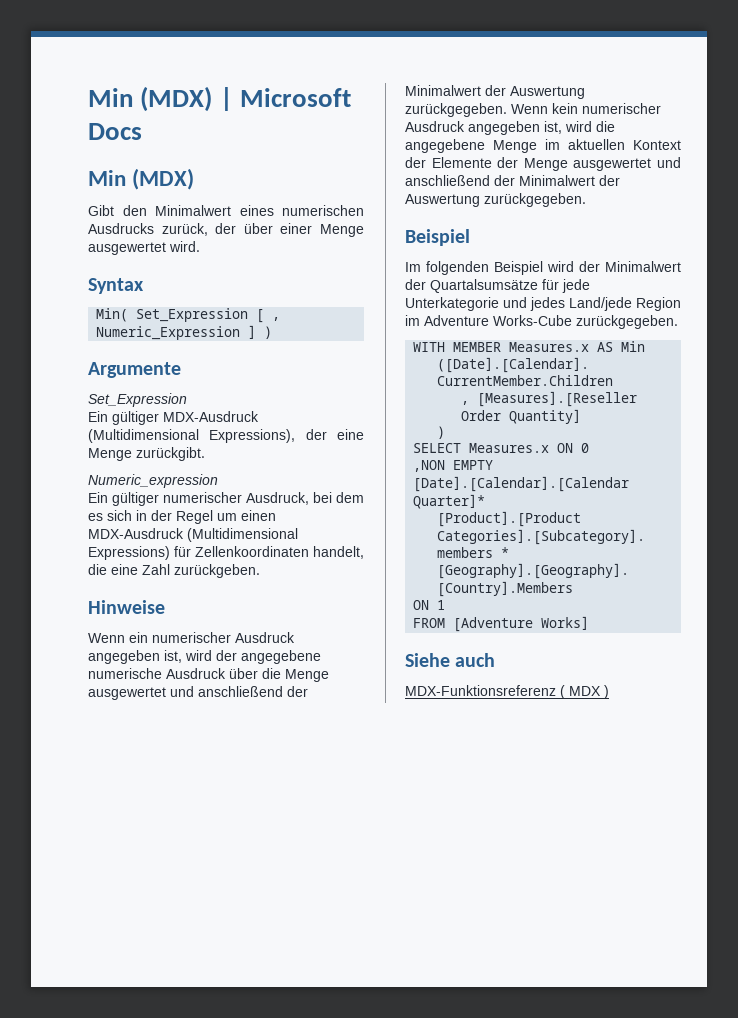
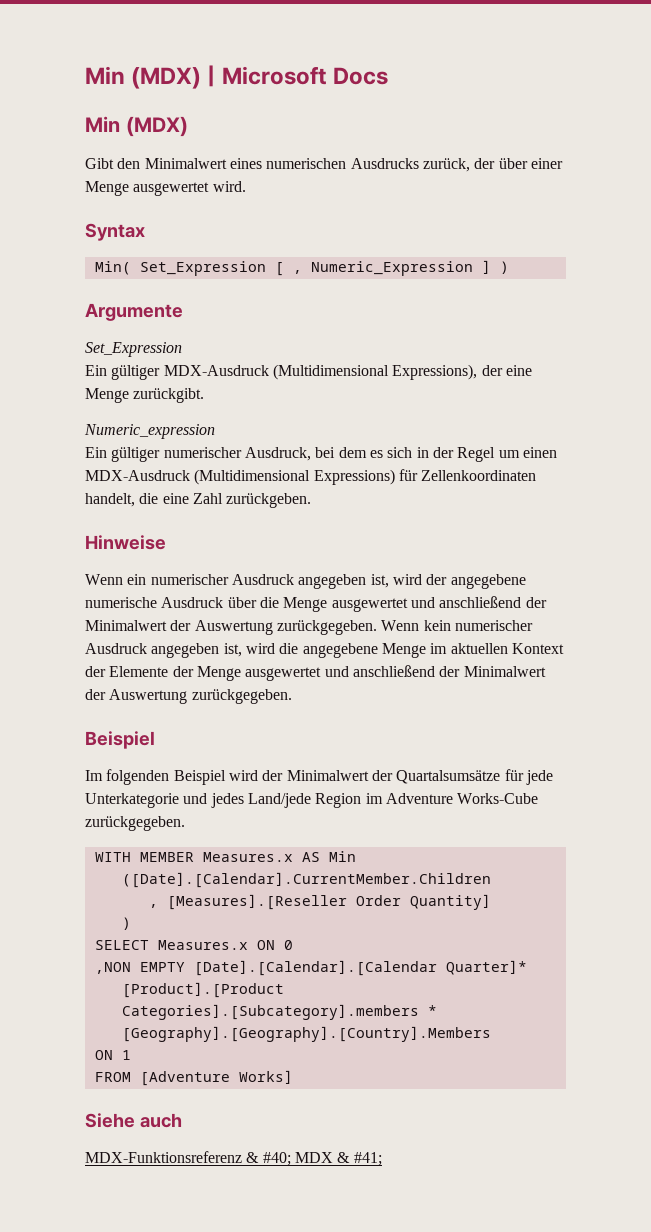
- MDX-Funktionsreferenz ( MDX )
+ MDX-Funktionsreferenz & #40; MDX & #41;

